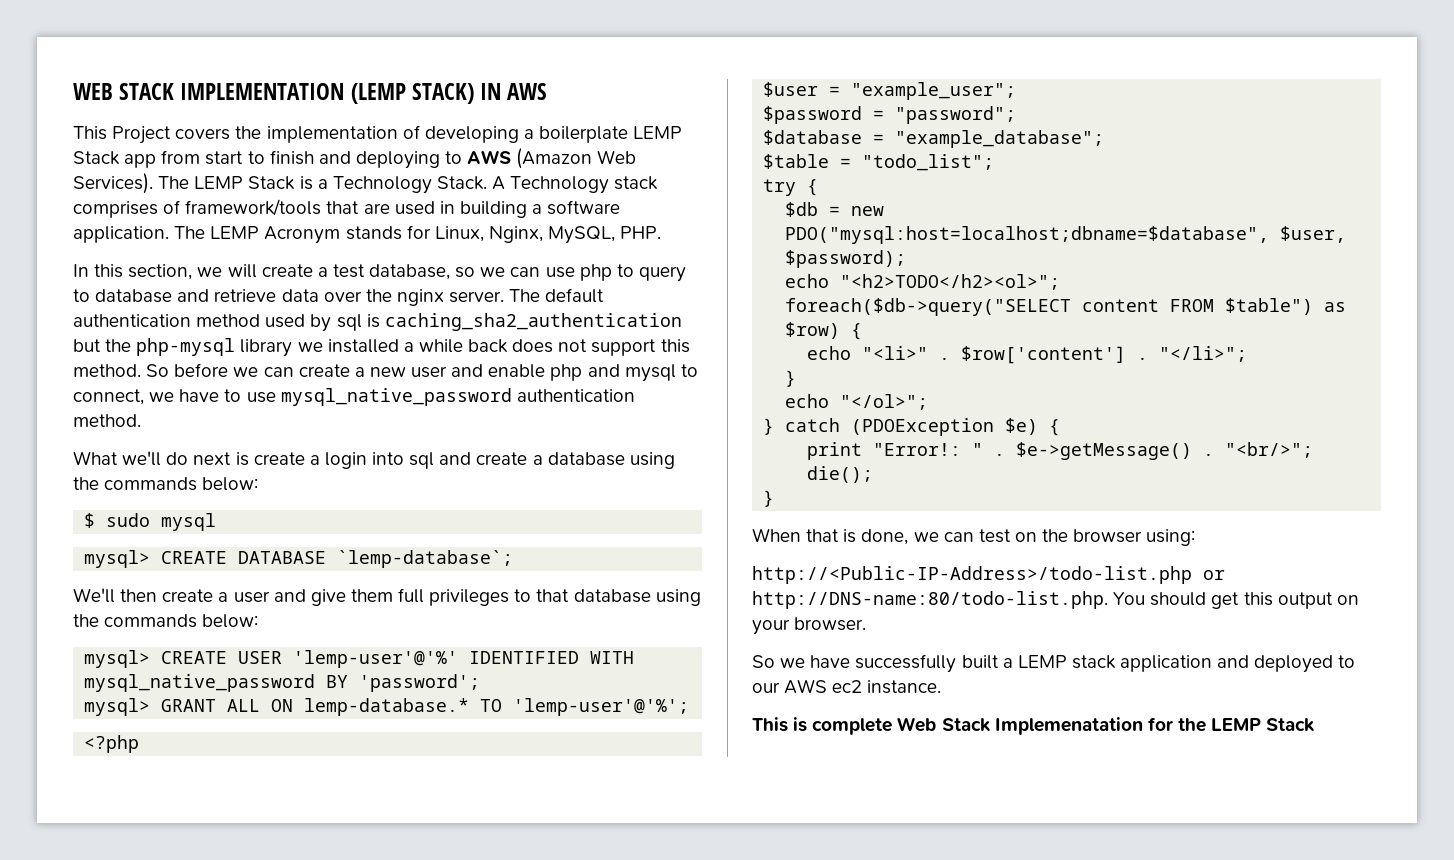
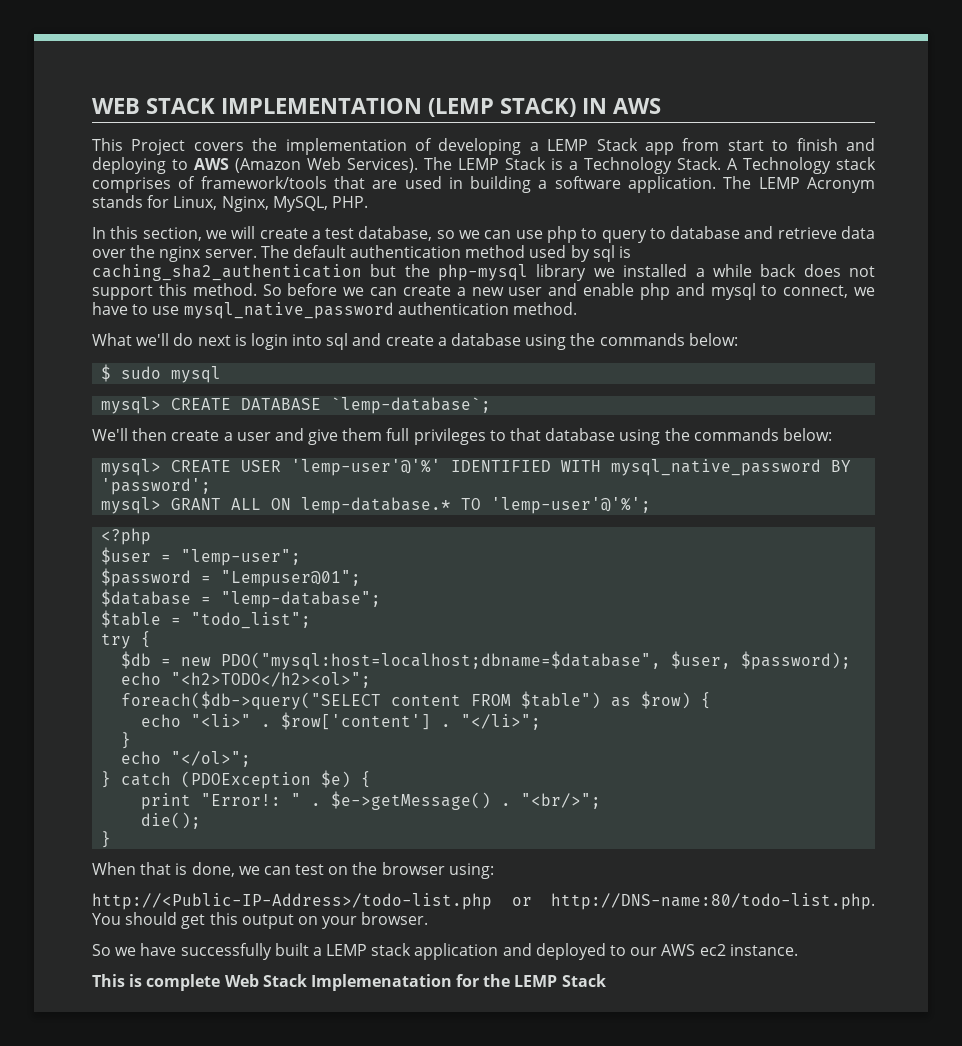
- This Project covers the implementation of developing a boilerplate LEMP Stack app from start to finish and deploying to AWS (Amazon Web Services).
+ This Project covers the implementation of developing a LEMP Stack app from start to finish and deploying to AWS (Amazon Web Services).
- What we'll do next is create a login into sql and create a database using the commands below:
+ What we'll do next is login into sql and create a database using the commands below:
- $user = "example_user";
+ $user = "lemp-user";
- $password = "password";
+ $password = "Lempuser@01";
- $database = "example_database";
+ $database = "lemp-database";

